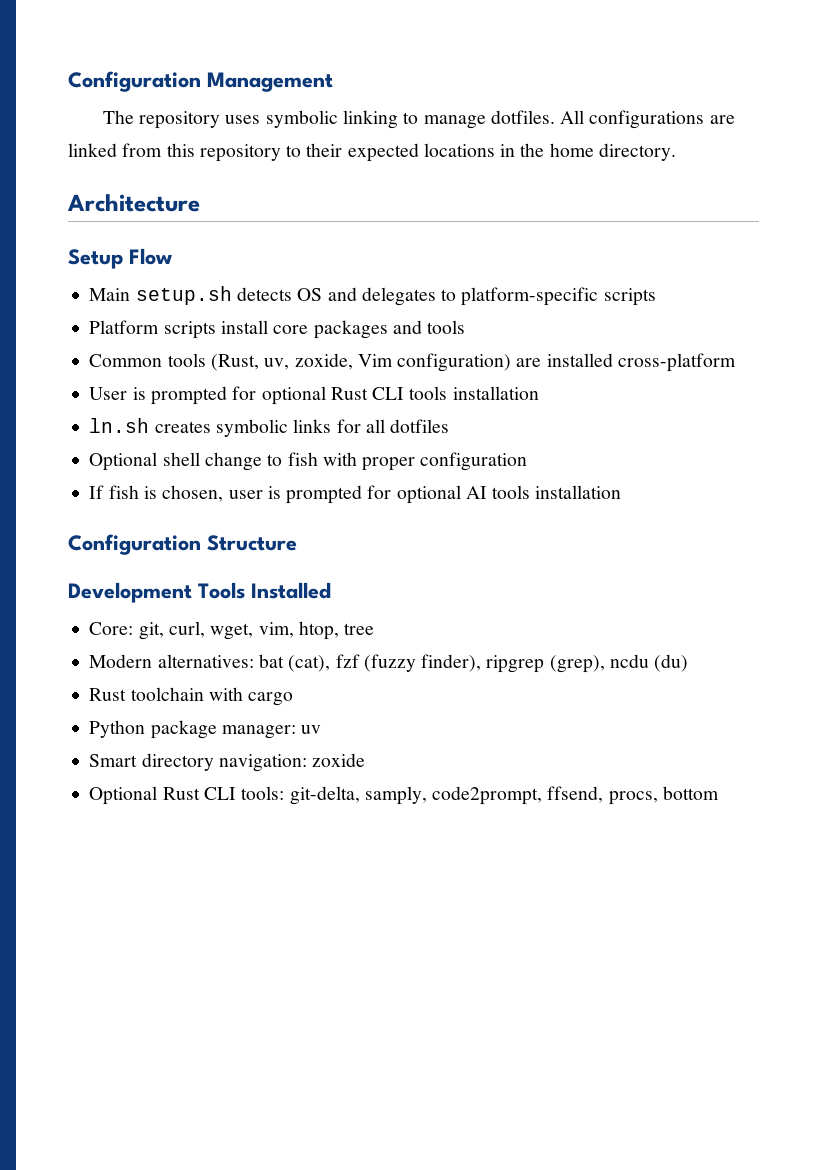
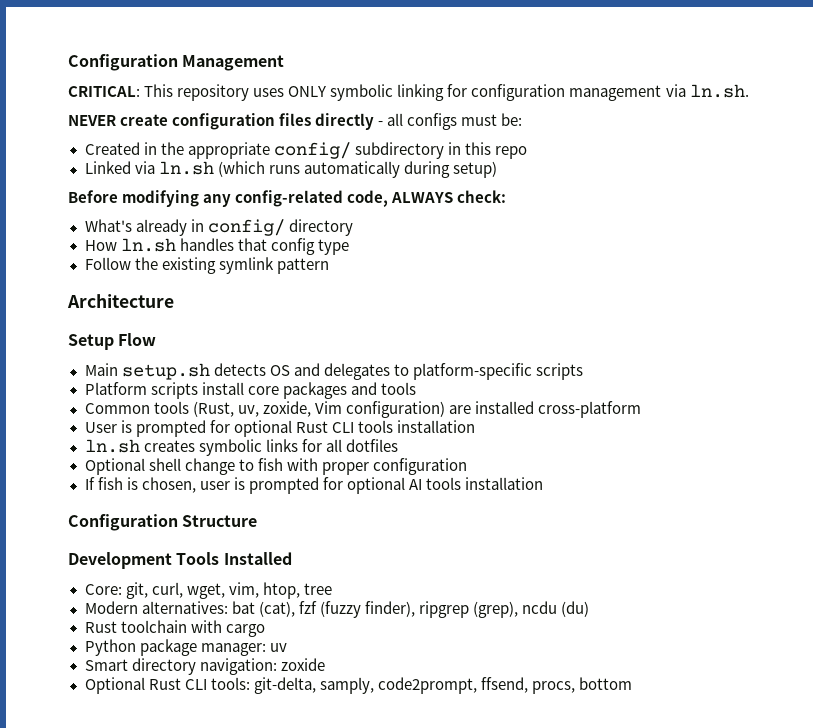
- The repository uses symbolic linking to manage dotfiles. All configurations are linked from this repository to their expected locations in the home directory.
+ CRITICAL: This repository uses ONLY symbolic linking for configuration management via ln.sh.
+ NEVER create configuration files directly - all configs must be:
+ Created in the appropriate config/ subdirectory in this repo
+ Linked via ln.sh (which runs automatically during setup)
+ Before modifying any config-related code, ALWAYS check:
+ What's already in config/ directory
+ How ln.sh handles that config type
+ Follow the existing symlink pattern

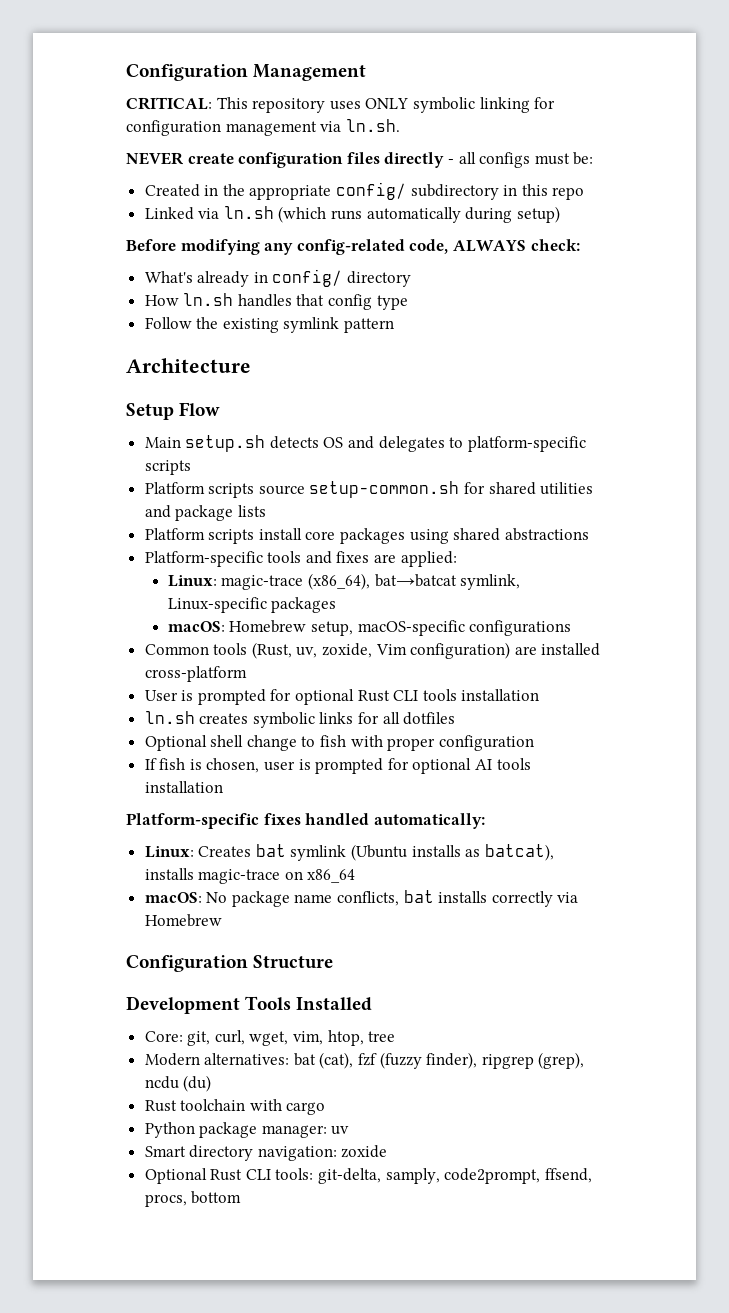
+ Platform scripts source setup-common.sh for shared utilities and package lists
- Platform scripts install core packages and tools
+ Platform scripts install core packages using shared abstractions
+ Platform-specific tools and fixes are applied:
+ Linux: magic-trace (x86_64), bat→batcat symlink, Linux-specific packages
+ macOS: Homebrew setup, macOS-specific configurations
+ Platform-specific fixes handled automatically:
+ Linux: Creates bat symlink (Ubuntu installs as batcat), installs magic-trace on x86_64
+ macOS: No package name conflicts, bat installs correctly via Homebrew

